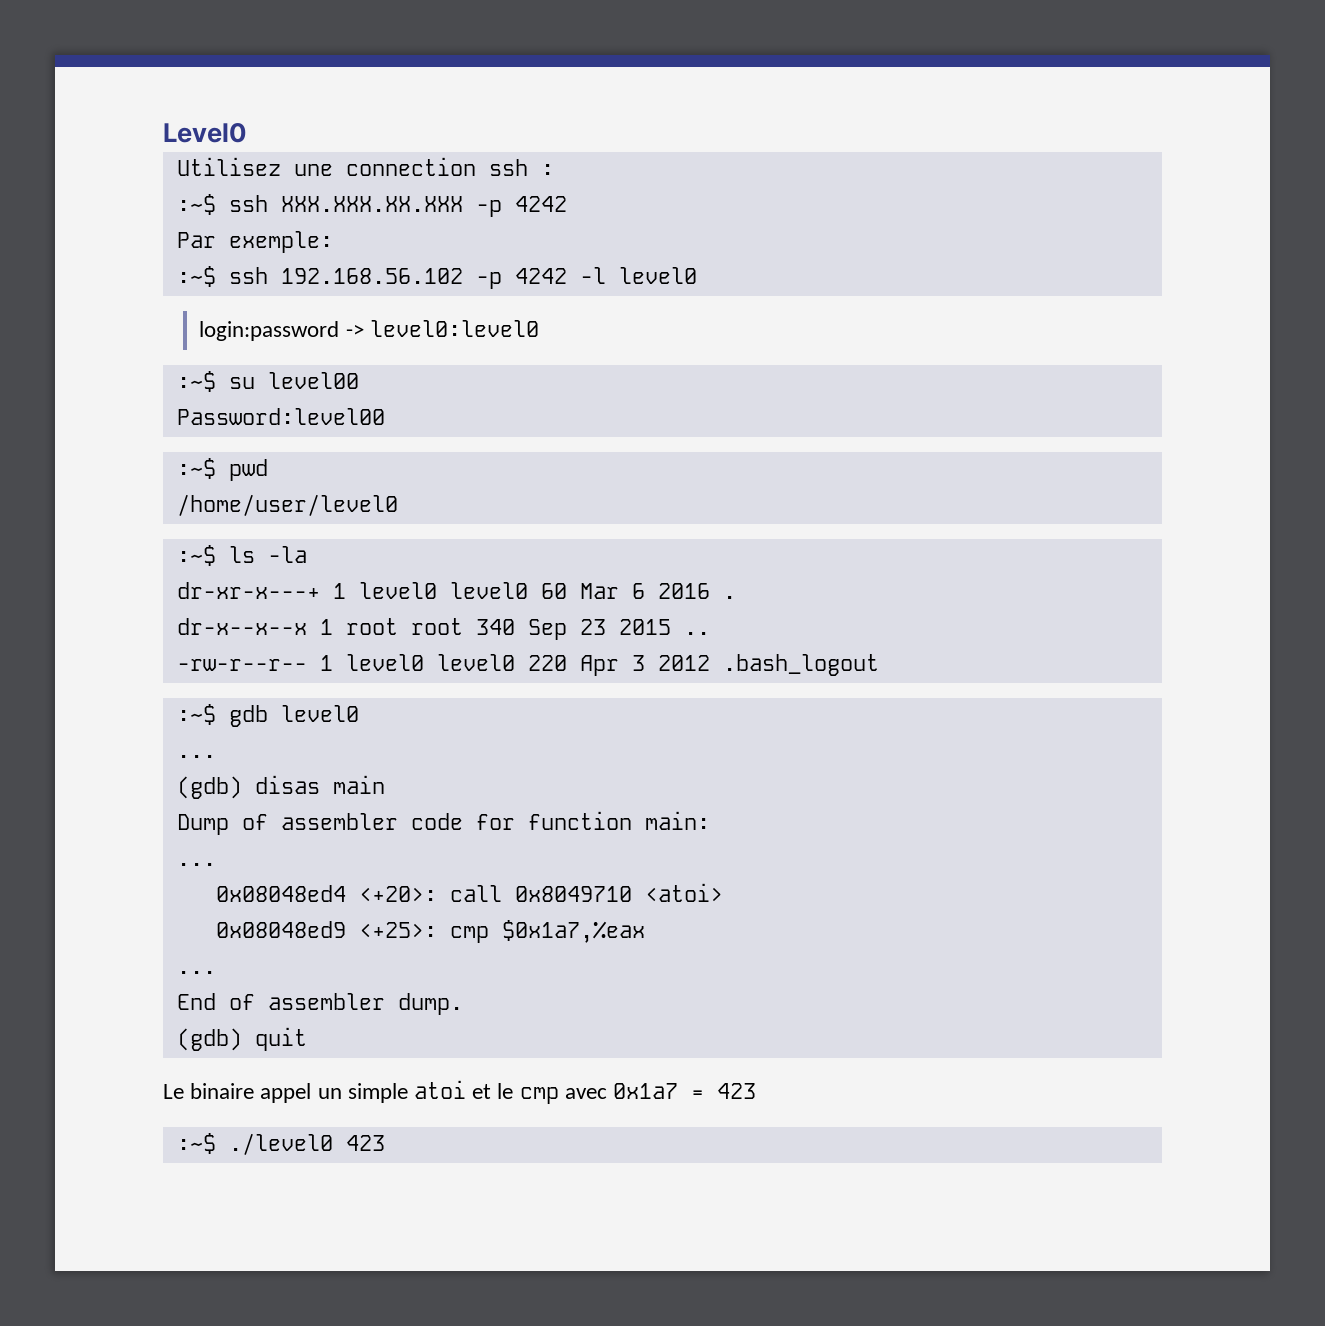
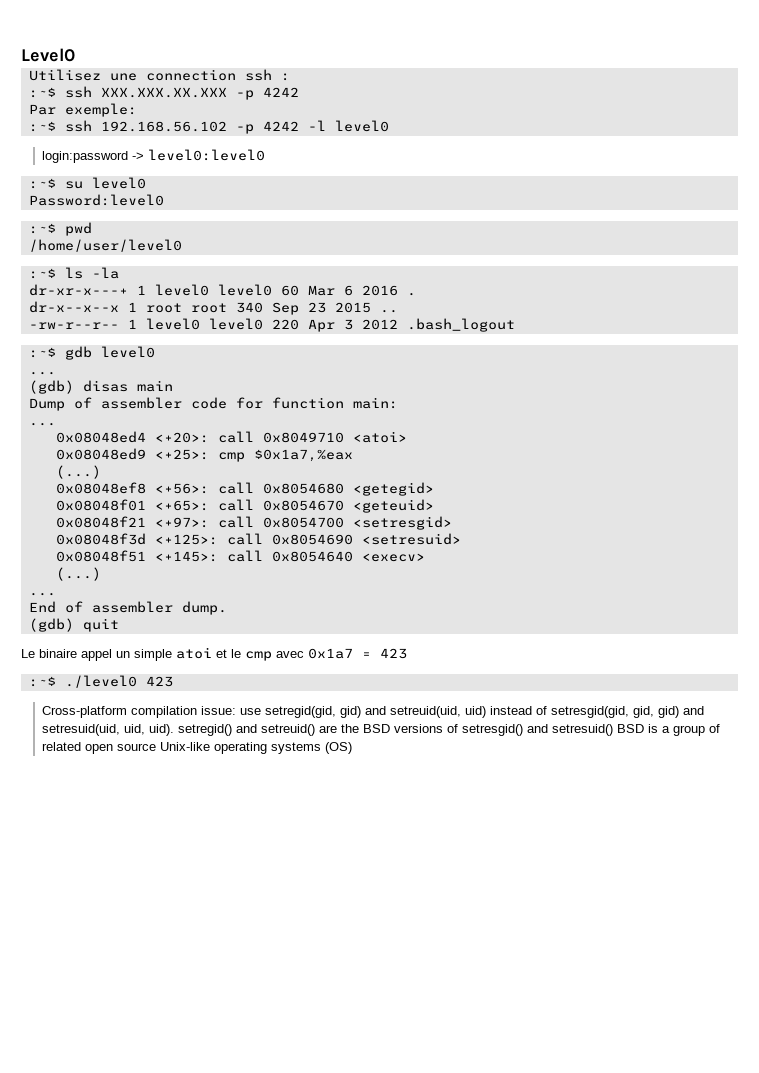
- :~$ su level00
- Password:level00
+ :~$ su level0
+ Password:level0
  0x08048ed9 <+25>: cmp $0x1a7,%eax
+ (...)
+ 0x08048ef8 <+56>: call 0x8054680 <getegid>
+ 0x08048f01 <+65>: call 0x8054670 <geteuid>
+ 0x08048f21 <+97>: call 0x8054700 <setresgid>
+ 0x08048f3d <+125>: call 0x8054690 <setresuid>
+ 0x08048f51 <+145>: call 0x8054640 <execv>
+ (...)
+ Cross-platform compilation issue: use setregid(gid, gid) and setreuid(uid, uid) instead of setresgid(gid, gid, gid) and setresuid(uid, uid, uid). setregid() and setreuid() are the BSD versions of setresgid() and setresuid() BSD is a group of related open source Unix-like operating systems (OS)

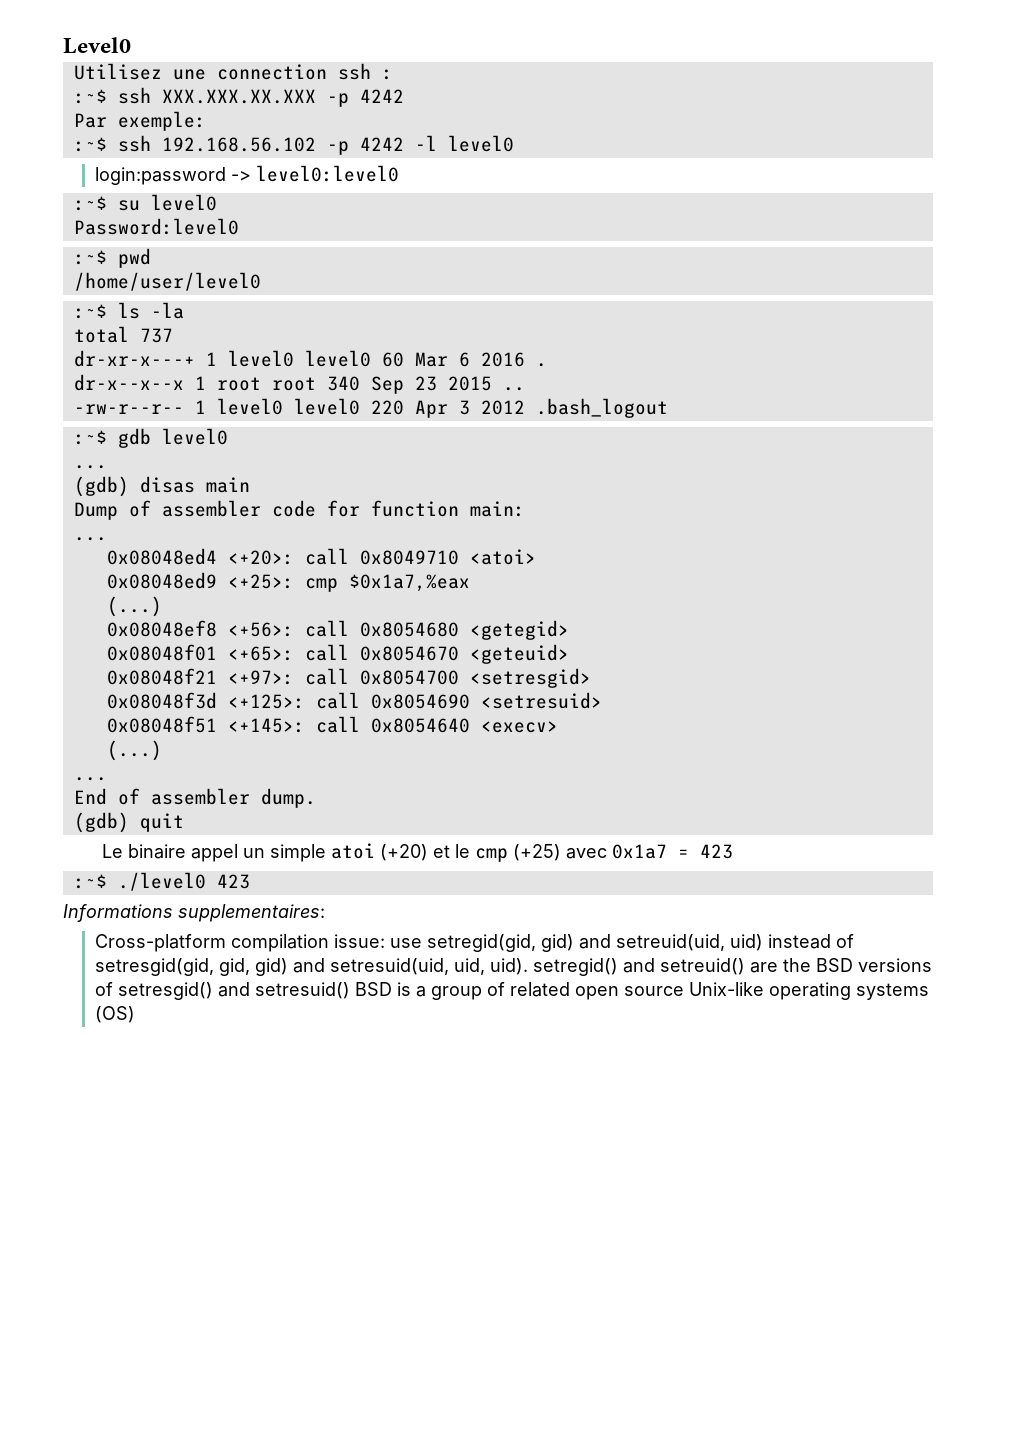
+ total 737
- Le binaire appel un simple atoi et le cmp avec 0x1a7 = 423
+ Le binaire appel un simple atoi (+20) et le cmp (+25) avec 0x1a7 = 423
+ Informations supplementaires:

